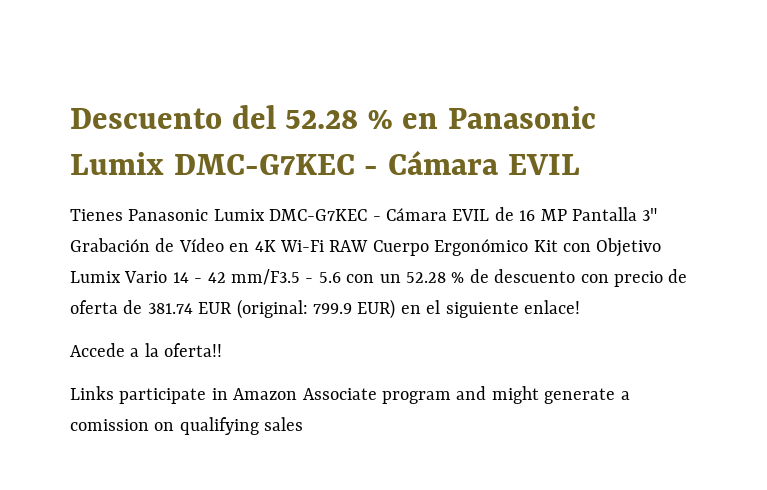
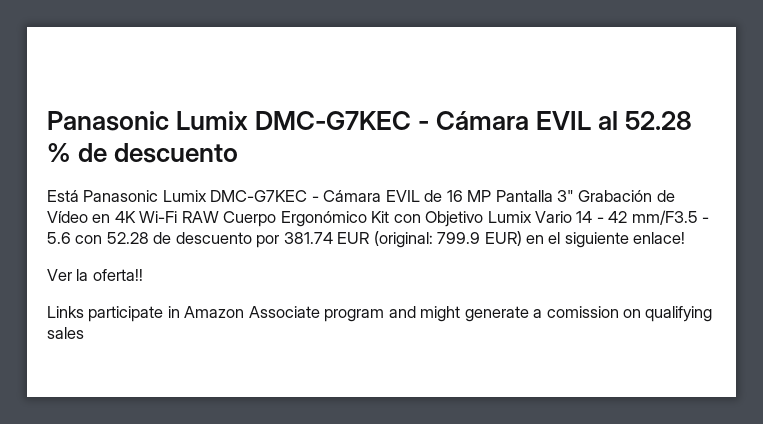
- Descuento del 52.28 % en Panasonic Lumix DMC-G7KEC - Cámara EVIL
- Tienes Panasonic Lumix DMC-G7KEC - Cámara EVIL de 16 MP Pantalla 3" Grabación de Vídeo en 4K Wi-Fi RAW Cuerpo Ergonómico Kit con Objetivo Lumix Vario 14 - 42 mm/F3.5 - 5.6 con un 52.28 % de descuento con precio de oferta de 381.74 EUR (original: 799.9 EUR) en el siguiente enlace!
+ Panasonic Lumix DMC-G7KEC - Cámara EVIL al 52.28 % de descuento
+ Está Panasonic Lumix DMC-G7KEC - Cámara EVIL de 16 MP Pantalla 3" Grabación de Vídeo en 4K Wi-Fi RAW Cuerpo Ergonómico Kit con Objetivo Lumix Vario 14 - 42 mm/F3.5 - 5.6 con 52.28 de descuento por 381.74 EUR (original: 799.9 EUR) en el siguiente enlace!
- Accede a la oferta!!
+ Ver la oferta!!

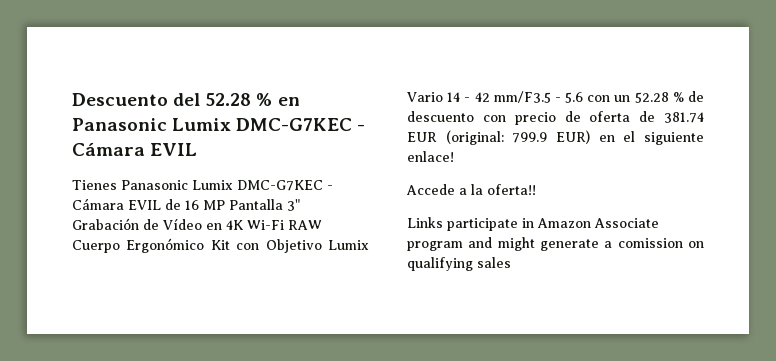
- Panasonic Lumix DMC-G7KEC - Cámara EVIL al 52.28 % de descuento
- Está Panasonic Lumix DMC-G7KEC - Cámara EVIL de 16 MP Pantalla 3" Grabación de Vídeo en 4K Wi-Fi RAW Cuerpo Ergonómico Kit con Objetivo Lumix Vario 14 - 42 mm/F3.5 - 5.6 con 52.28 de descuento por 381.74 EUR (original: 799.9 EUR) en el siguiente enlace!
+ Descuento del 52.28 % en Panasonic Lumix DMC-G7KEC - Cámara EVIL
+ Tienes Panasonic Lumix DMC-G7KEC - Cámara EVIL de 16 MP Pantalla 3" Grabación de Vídeo en 4K Wi-Fi RAW Cuerpo Ergonómico Kit con Objetivo Lumix Vario 14 - 42 mm/F3.5 - 5.6 con un 52.28 % de descuento con precio de oferta de 381.74 EUR (original: 799.9 EUR) en el siguiente enlace!
- Ver la oferta!!
+ Accede a la oferta!!

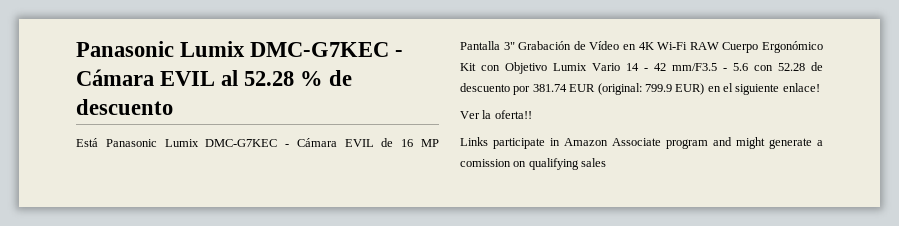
- Descuento del 52.28 % en Panasonic Lumix DMC-G7KEC - Cámara EVIL
- Tienes Panasonic Lumix DMC-G7KEC - Cámara EVIL de 16 MP Pantalla 3" Grabación de Vídeo en 4K Wi-Fi RAW Cuerpo Ergonómico Kit con Objetivo Lumix Vario 14 - 42 mm/F3.5 - 5.6 con un 52.28 % de descuento con precio de oferta de 381.74 EUR (original: 799.9 EUR) en el siguiente enlace!
+ Panasonic Lumix DMC-G7KEC - Cámara EVIL al 52.28 % de descuento
+ Está Panasonic Lumix DMC-G7KEC - Cámara EVIL de 16 MP Pantalla 3" Grabación de Vídeo en 4K Wi-Fi RAW Cuerpo Ergonómico Kit con Objetivo Lumix Vario 14 - 42 mm/F3.5 - 5.6 con 52.28 de descuento por 381.74 EUR (original: 799.9 EUR) en el siguiente enlace!
- Accede a la oferta!!
+ Ver la oferta!!

